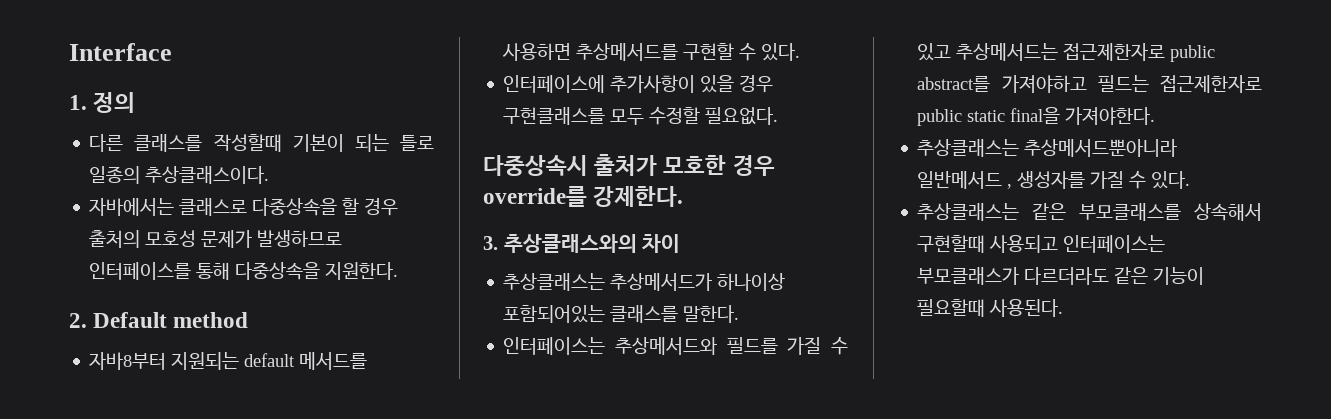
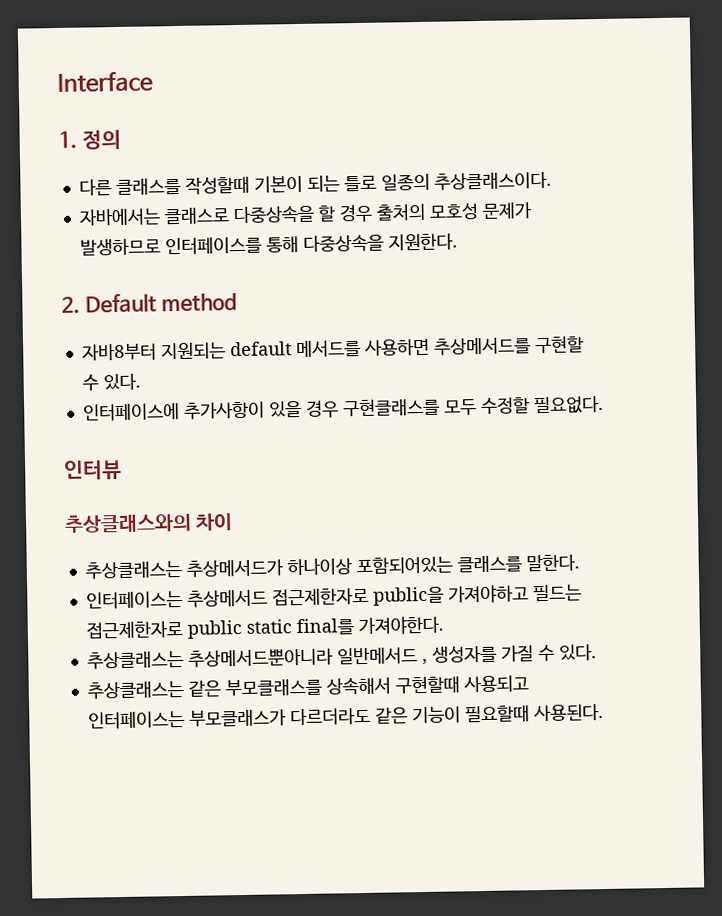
- 다중상속시 출처가 모호한 경우 override를 강제한다.
- 3. 추상클래스와의 차이
+ 인터뷰
+ 추상클래스와의 차이
- 인터페이스는 추상메서드와 필드를 가질 수 있고 추상메서드는 접근제한자로 public abstract를 가져야하고 필드는 접근제한자로 public static final을 가져야한다.
+ 인터페이스는 추상메서드 접근제한자로 public을 가져야하고 필드는 접근제한자로 public static final를 가져야한다.

